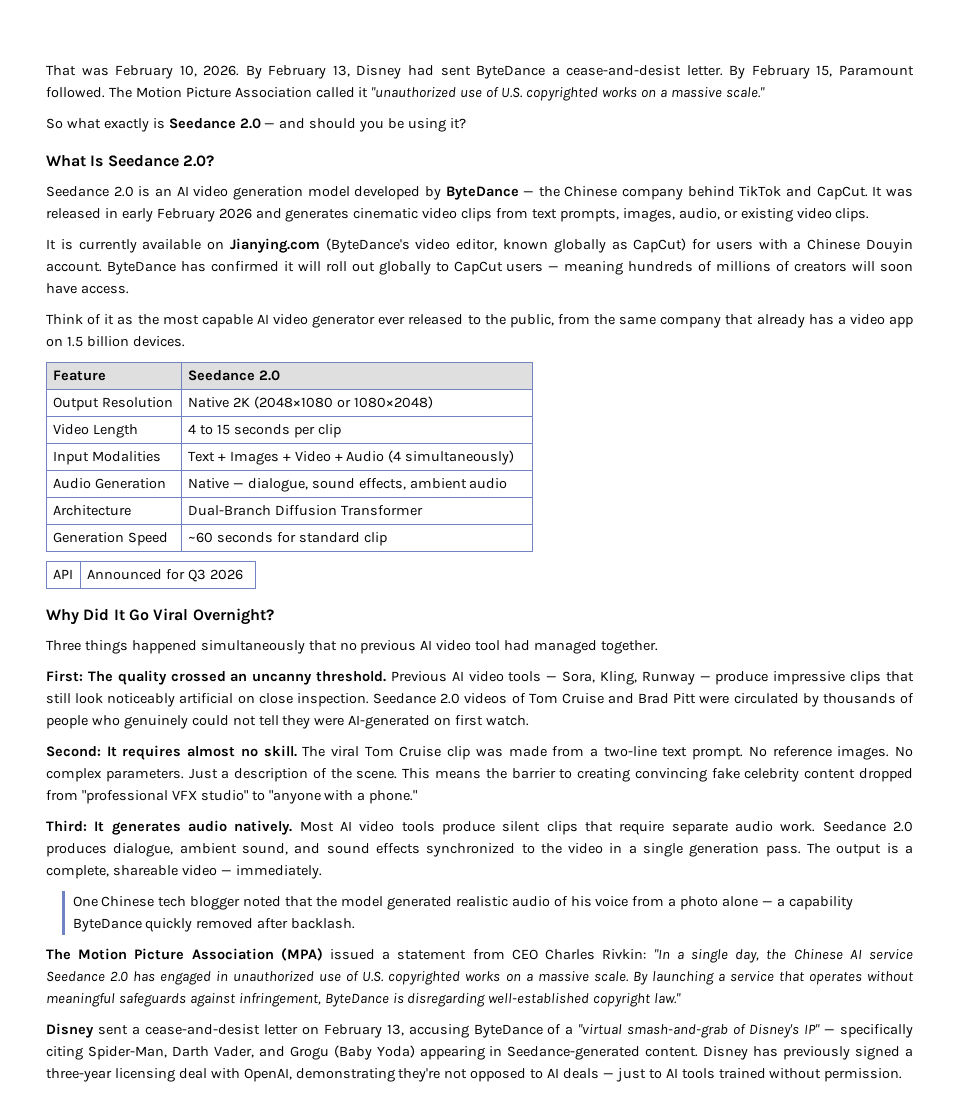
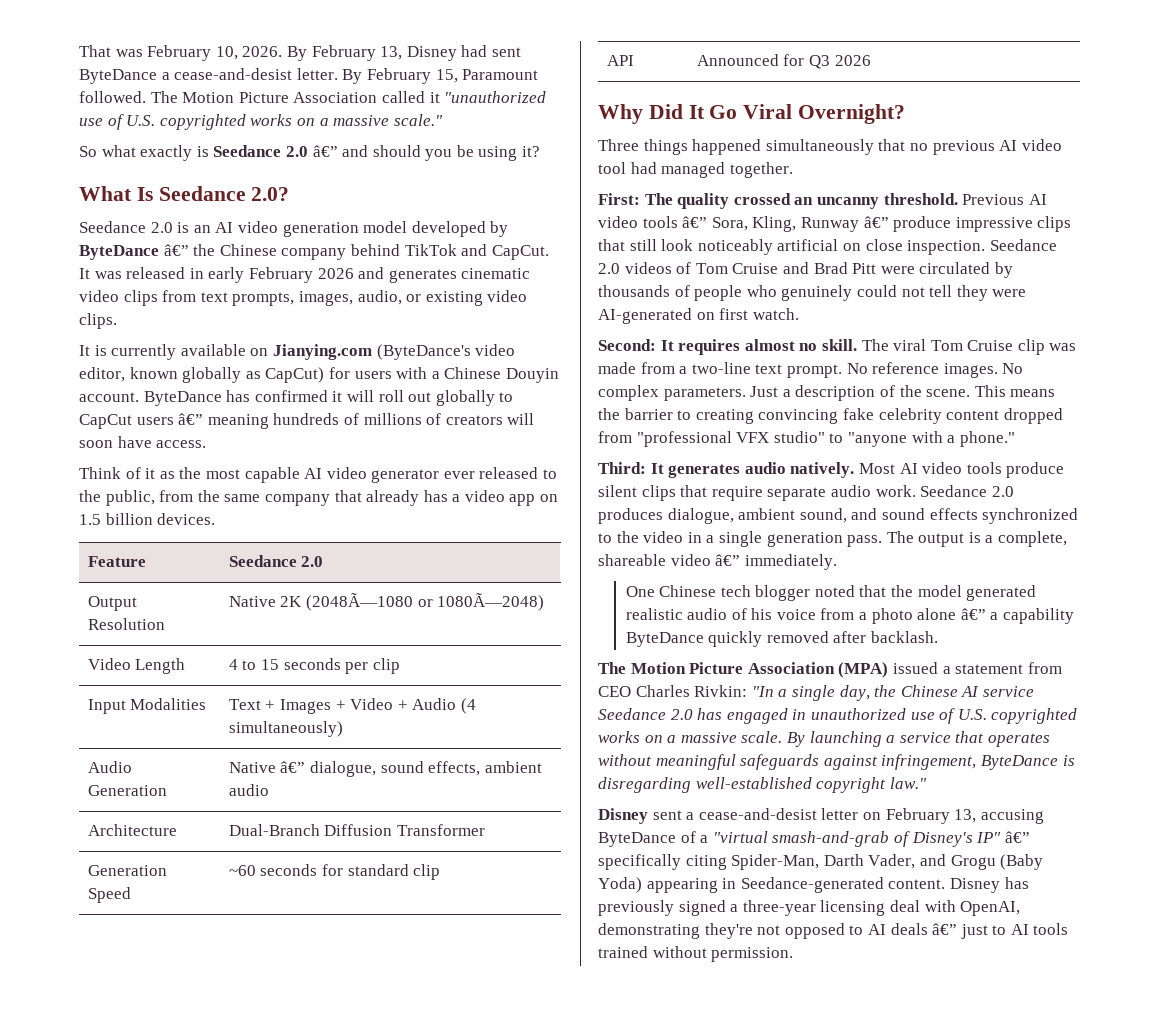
- So what exactly is Seedance 2.0 — and should you be using it?
+ So what exactly is Seedance 2.0 â€” and should you be using it?
- Seedance 2.0 is an AI video generation model developed by ByteDance — the Chinese company behind TikTok and CapCut.
+ Seedance 2.0 is an AI video generation model developed by ByteDance â€” the Chinese company behind TikTok and CapCut.
- ByteDance has confirmed it will roll out globally to CapCut users — meaning hundreds of millions of creators will soon have access.
+ ByteDance has confirmed it will roll out globally to CapCut users â€” meaning hundreds of millions of creators will soon have access.
- Output Resolution | Native 2K (2048×1080 or 1080×2048)
+ Output Resolution | Native 2K (2048Ã—1080 or 1080Ã—2048)
- Audio Generation | Native — dialogue, sound effects, ambient audio
+ Audio Generation | Native â€” dialogue, sound effects, ambient audio
- Previous AI video tools — Sora, Kling, Runway — produce impressive clips that still look noticeably artificial on close inspection.
+ Previous AI video tools â€” Sora, Kling, Runway â€” produce impressive clips that still look noticeably artificial on close inspection.
- The output is a complete, shareable video — immediately.
+ The output is a complete, shareable video â€” immediately.
- One Chinese tech blogger noted that the model generated realistic audio of his voice from a photo alone — a capability ByteDance quickly removed after backlash.
+ One Chinese tech blogger noted that the model generated realistic audio of his voice from a photo alone â€” a capability ByteDance quickly removed after backlash.
- Disney sent a cease-and-desist letter on February 13, accusing ByteDance of a "virtual smash-and-grab of Disney's IP" — specifically citing Spider-Man, Darth Vader, and Grogu (Baby Yoda) appearing in Seedance-generated content.
+ Disney sent a cease-and-desist letter on February 13, accusing ByteDance of a "virtual smash-and-grab of Disney's IP" â€” specifically citing Spider-Man, Darth Vader, and Grogu (Baby Yoda) appearing in Seedance-generated content.
- Disney has previously signed a three-year licensing deal with OpenAI, demonstrating they're not opposed to AI deals — just to AI tools trained without permission.
+ Disney has previously signed a three-year licensing deal with OpenAI, demonstrating they're not opposed to AI deals â€” just to AI tools trained without permission.

